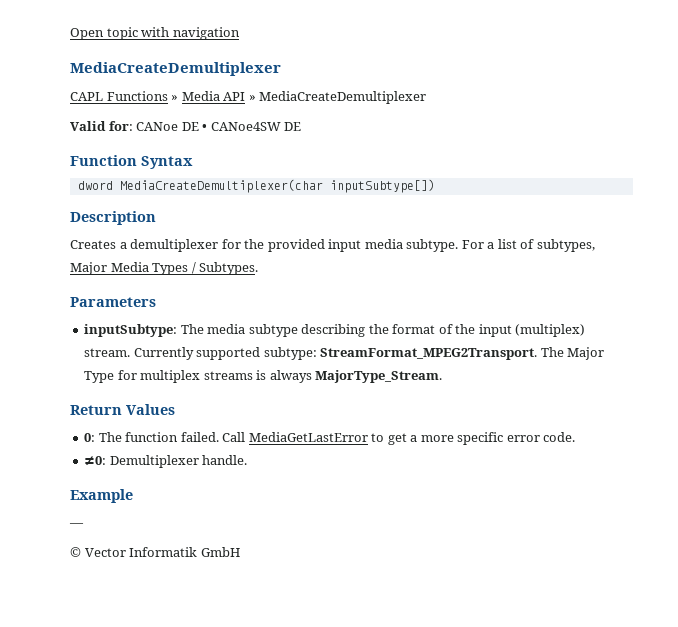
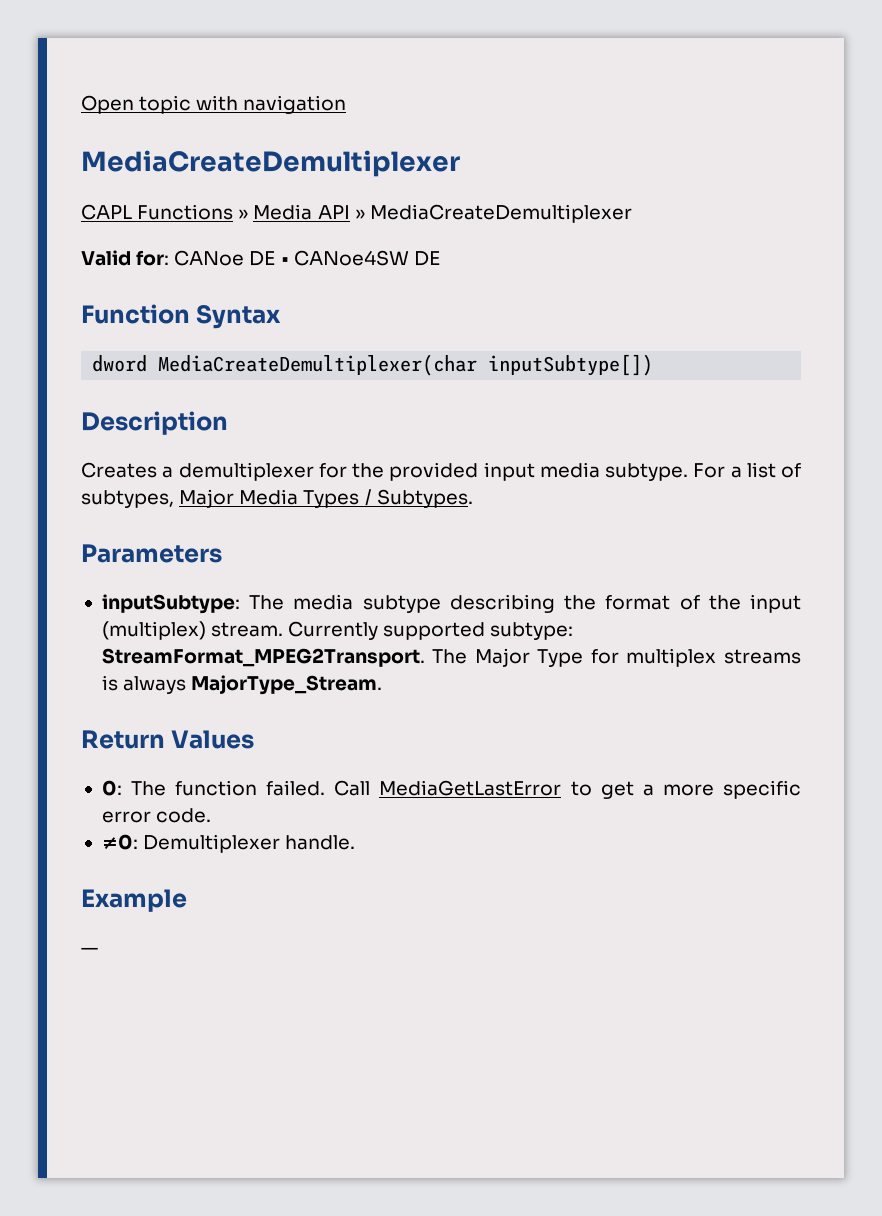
- © Vector Informatik GmbH

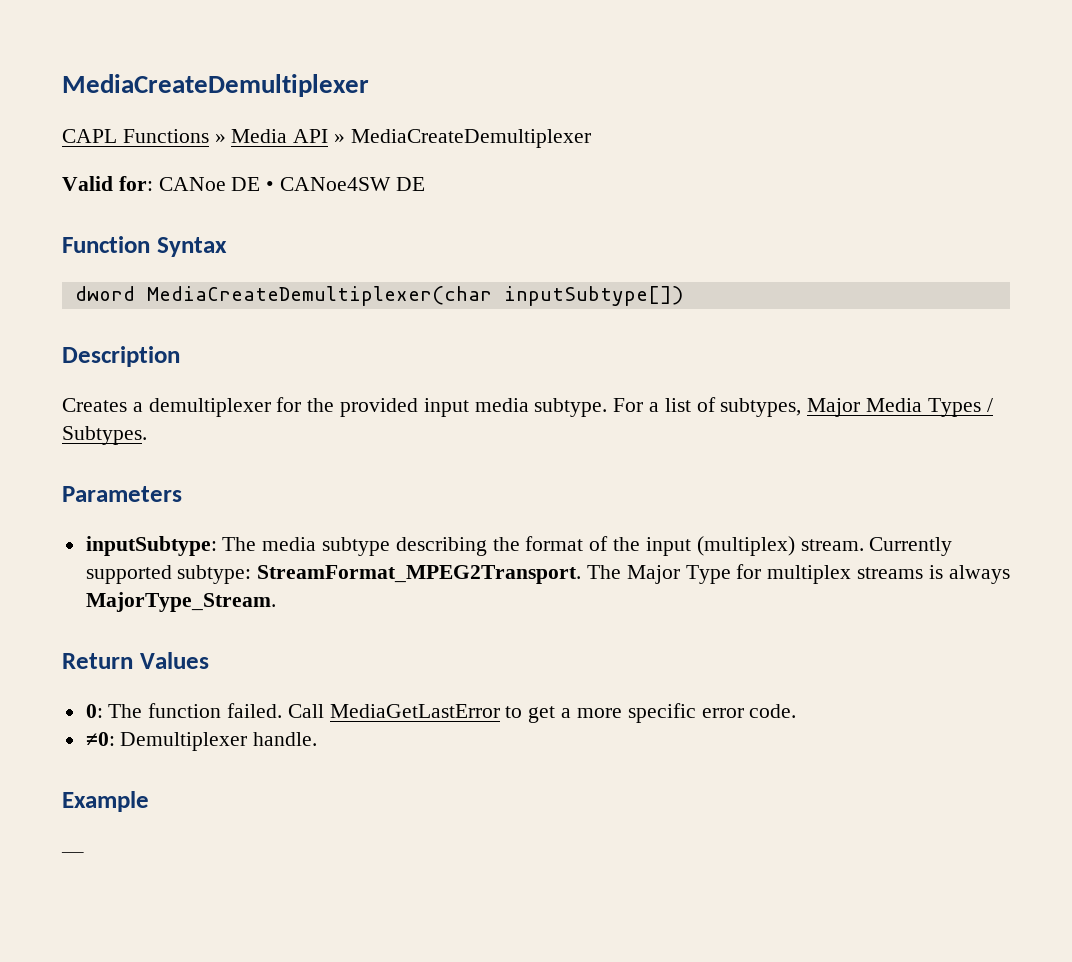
- Open topic with navigation

